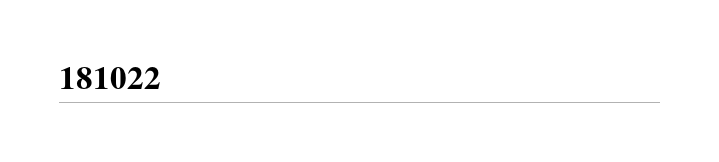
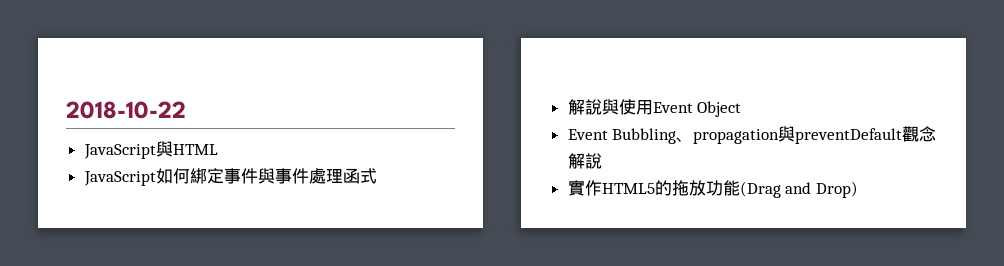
- 181022
+ 2018-10-22
+ JavaScript與HTML
+ JavaScript如何綁定事件與事件處理函式
+ 解說與使用Event Object
+ Event Bubbling、propagation與preventDefault觀念解說
+ 實作HTML5的拖放功能(Drag and Drop)

